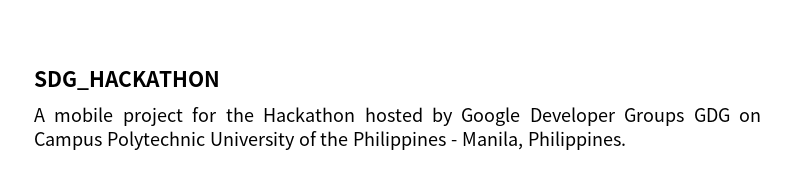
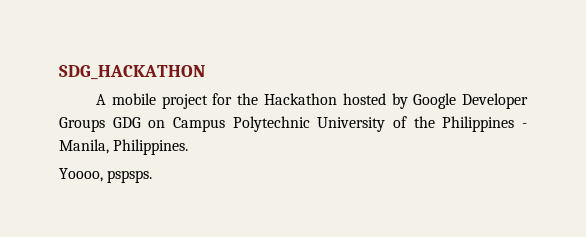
+ Yoooo, pspsps.

